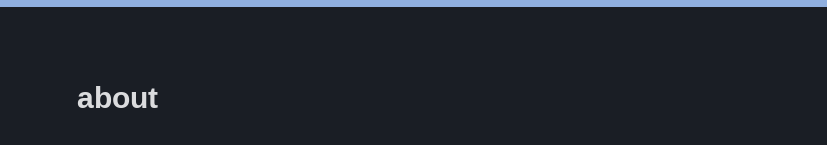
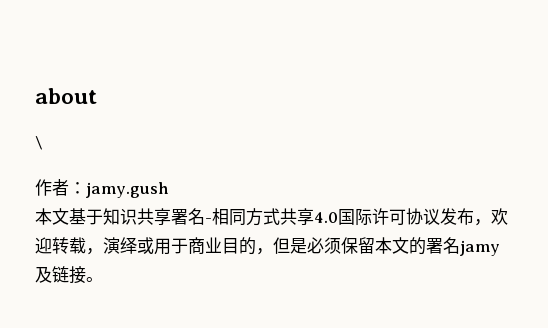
+ \
+ 作者：jamy.gush
+ 本文基于知识共享署名-相同方式共享4.0国际许可协议发布，欢迎转载，演绎或用于商业目的，但是必须保留本文的署名jamy及链接。

